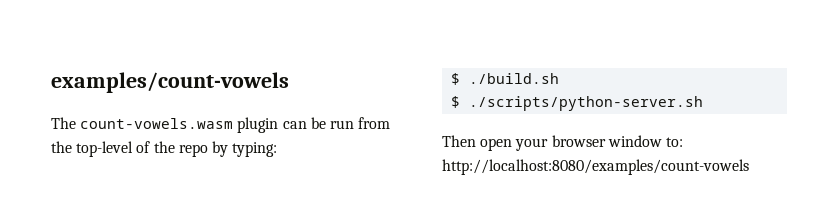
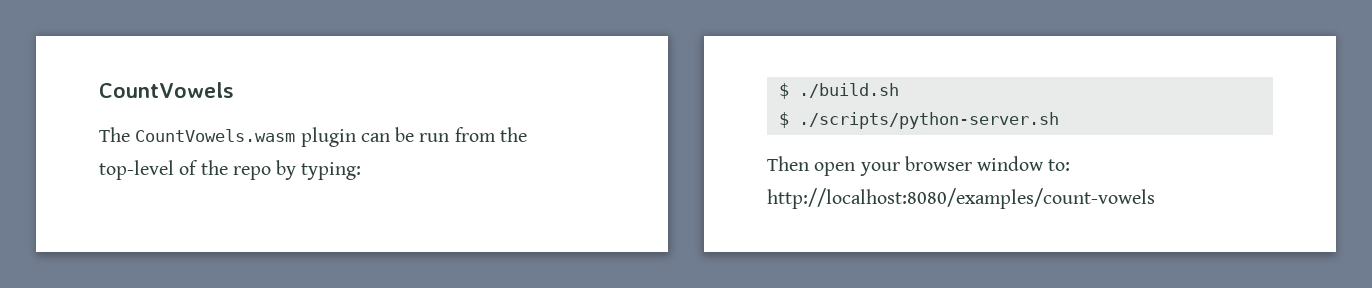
- examples/count-vowels
+ CountVowels
- The count-vowels.wasm plugin can be run from the top-level of the repo by typing:
+ The CountVowels.wasm plugin can be run from the top-level of the repo by typing:

